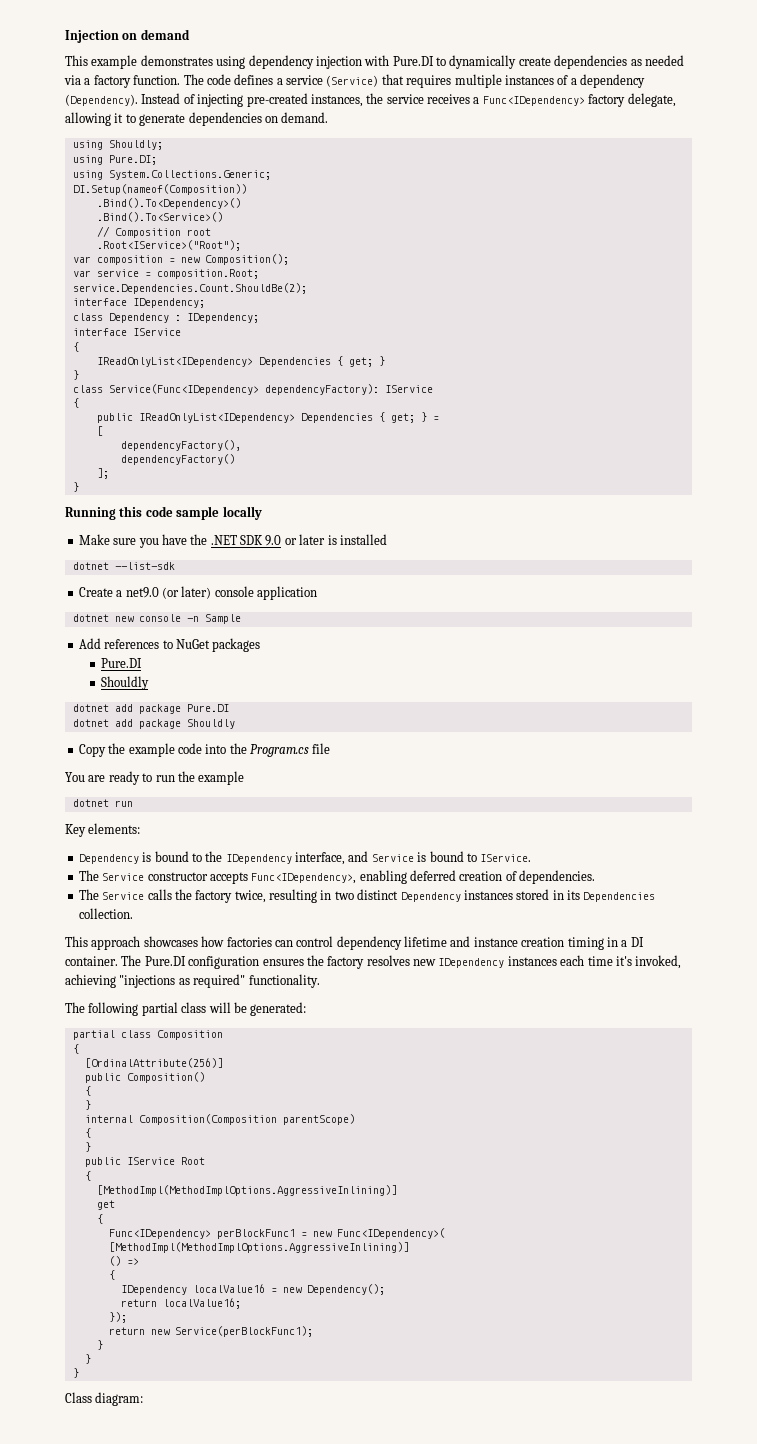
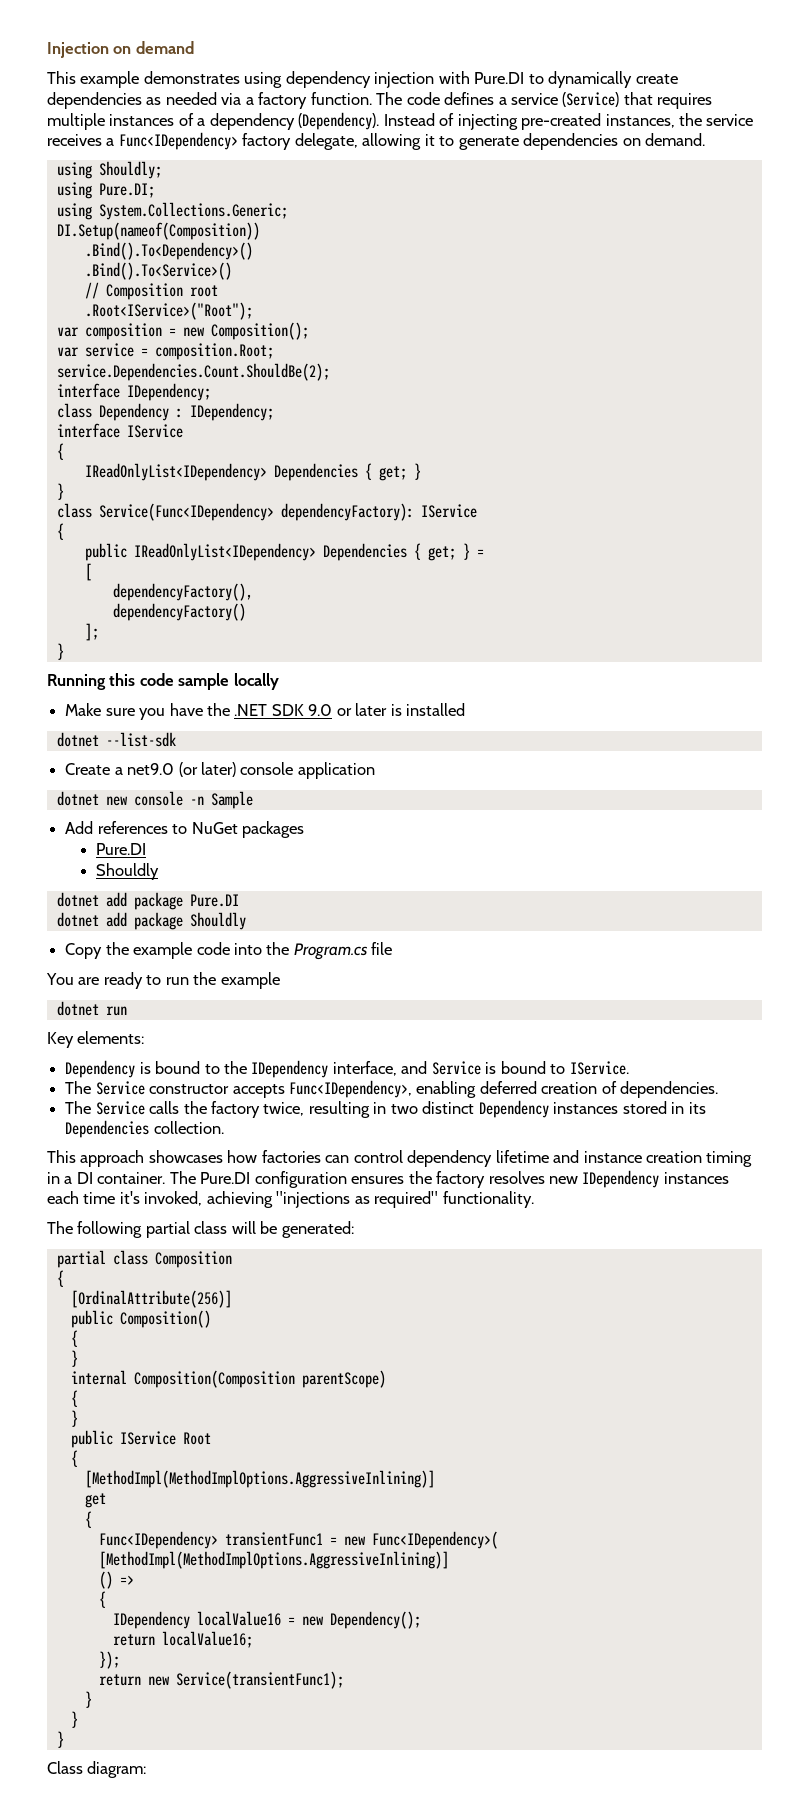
- Func<IDependency> perBlockFunc1 = new Func<IDependency>(
+ Func<IDependency> transientFunc1 = new Func<IDependency>(
- return new Service(perBlockFunc1);
+ return new Service(transientFunc1);

